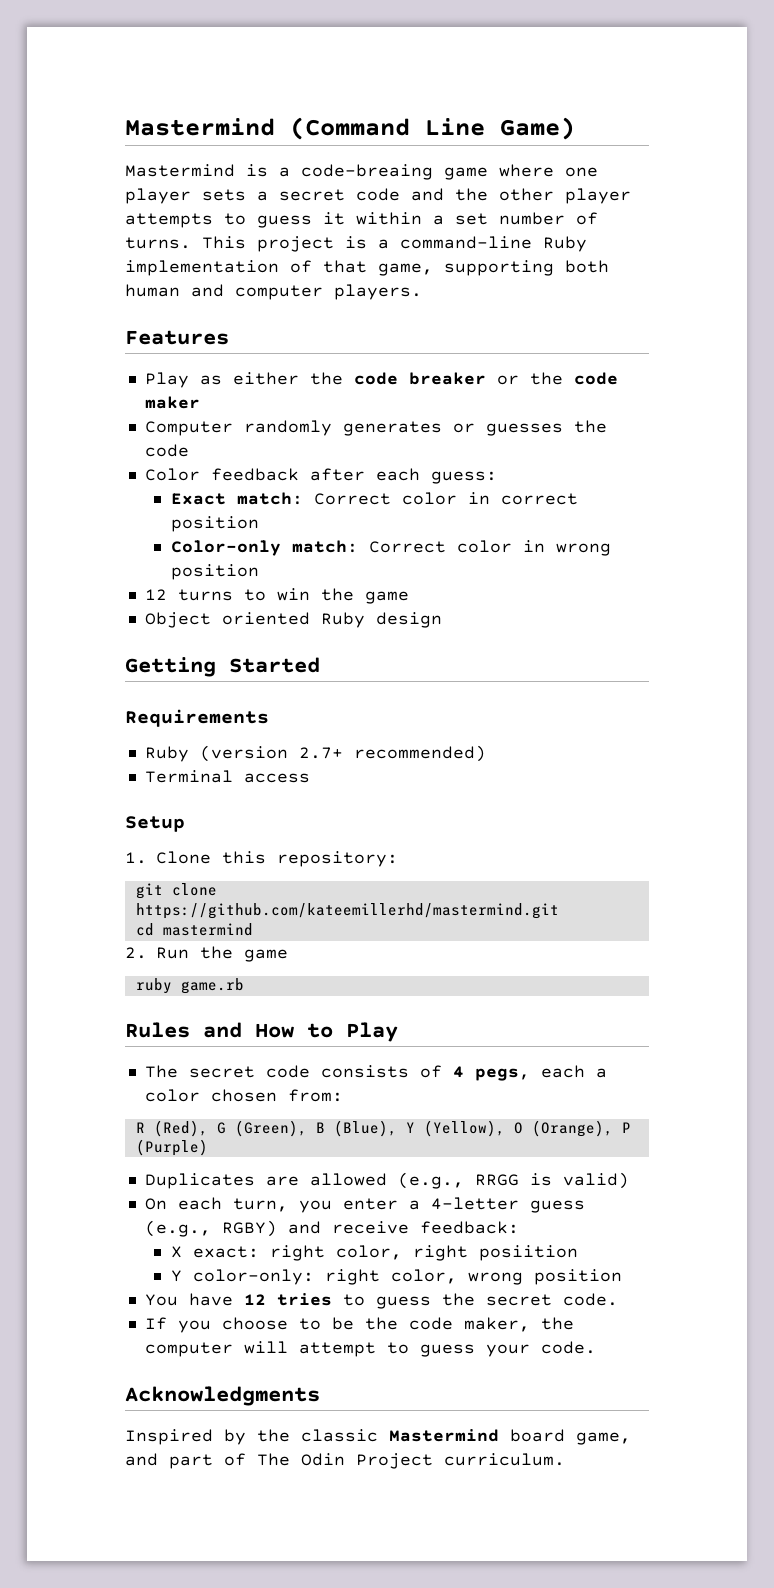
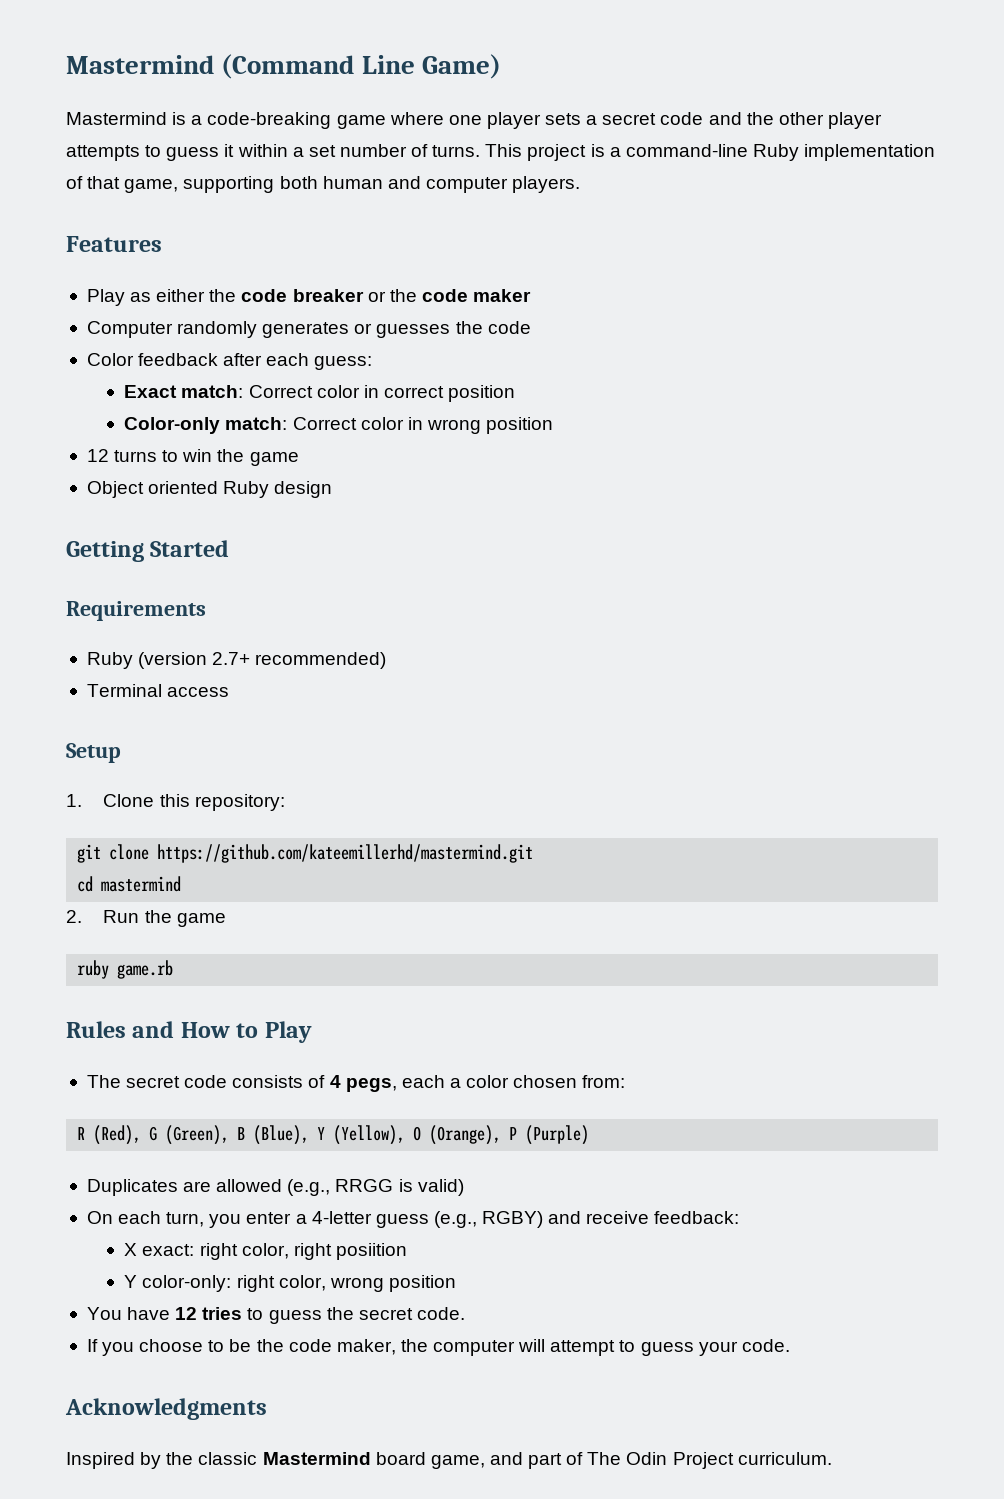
- Mastermind is a code-breaing game where one player sets a secret code and the other player attempts to guess it within a set number of turns.
+ Mastermind is a code-breaking game where one player sets a secret code and the other player attempts to guess it within a set number of turns.

